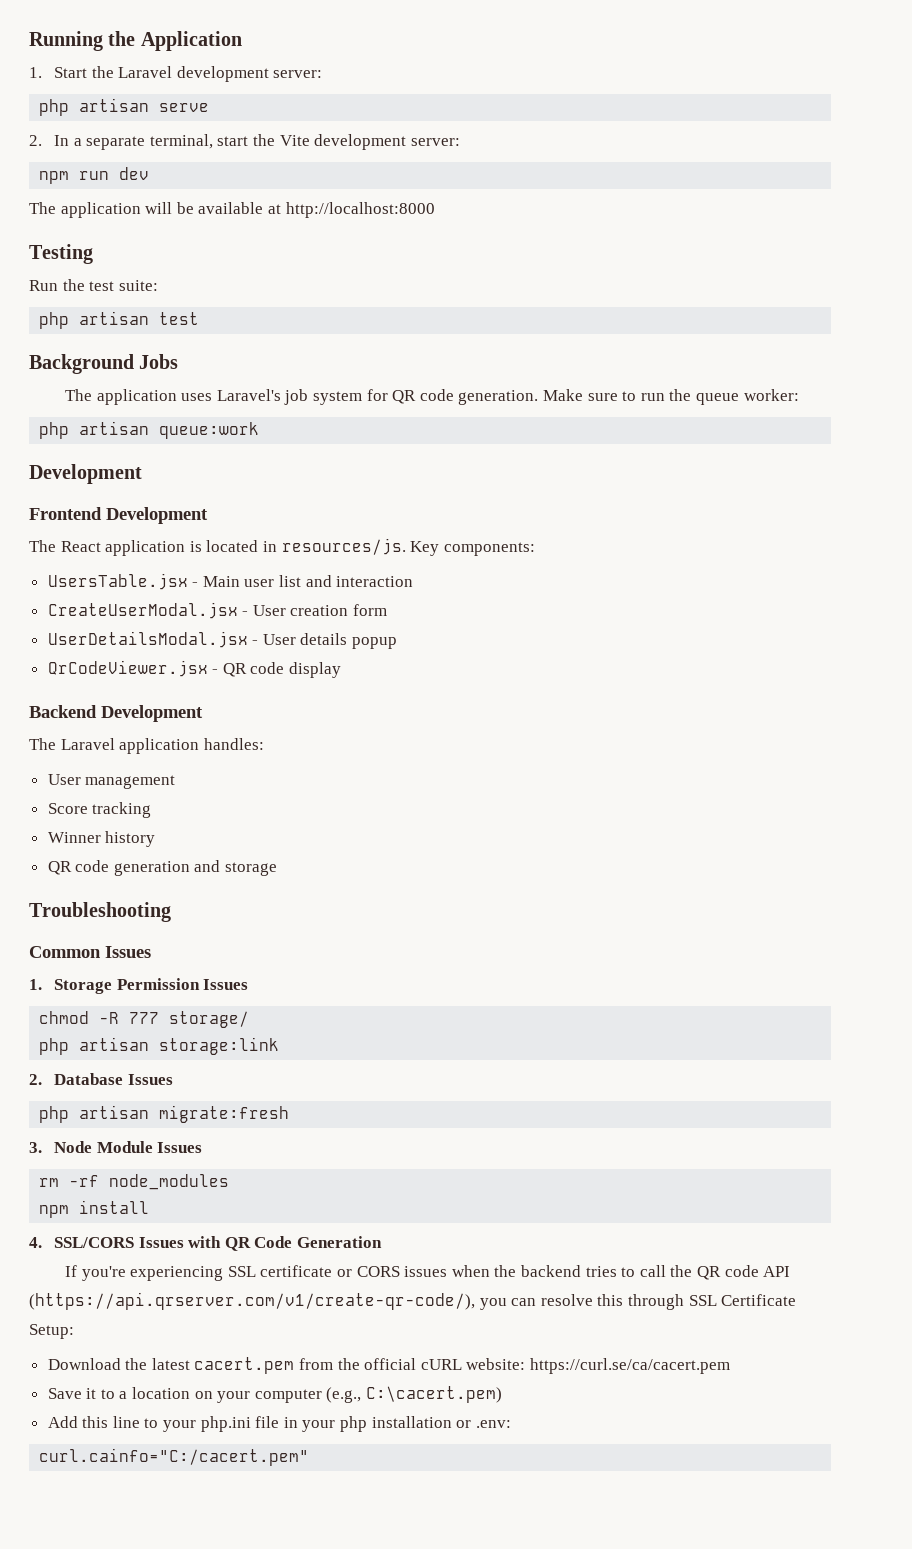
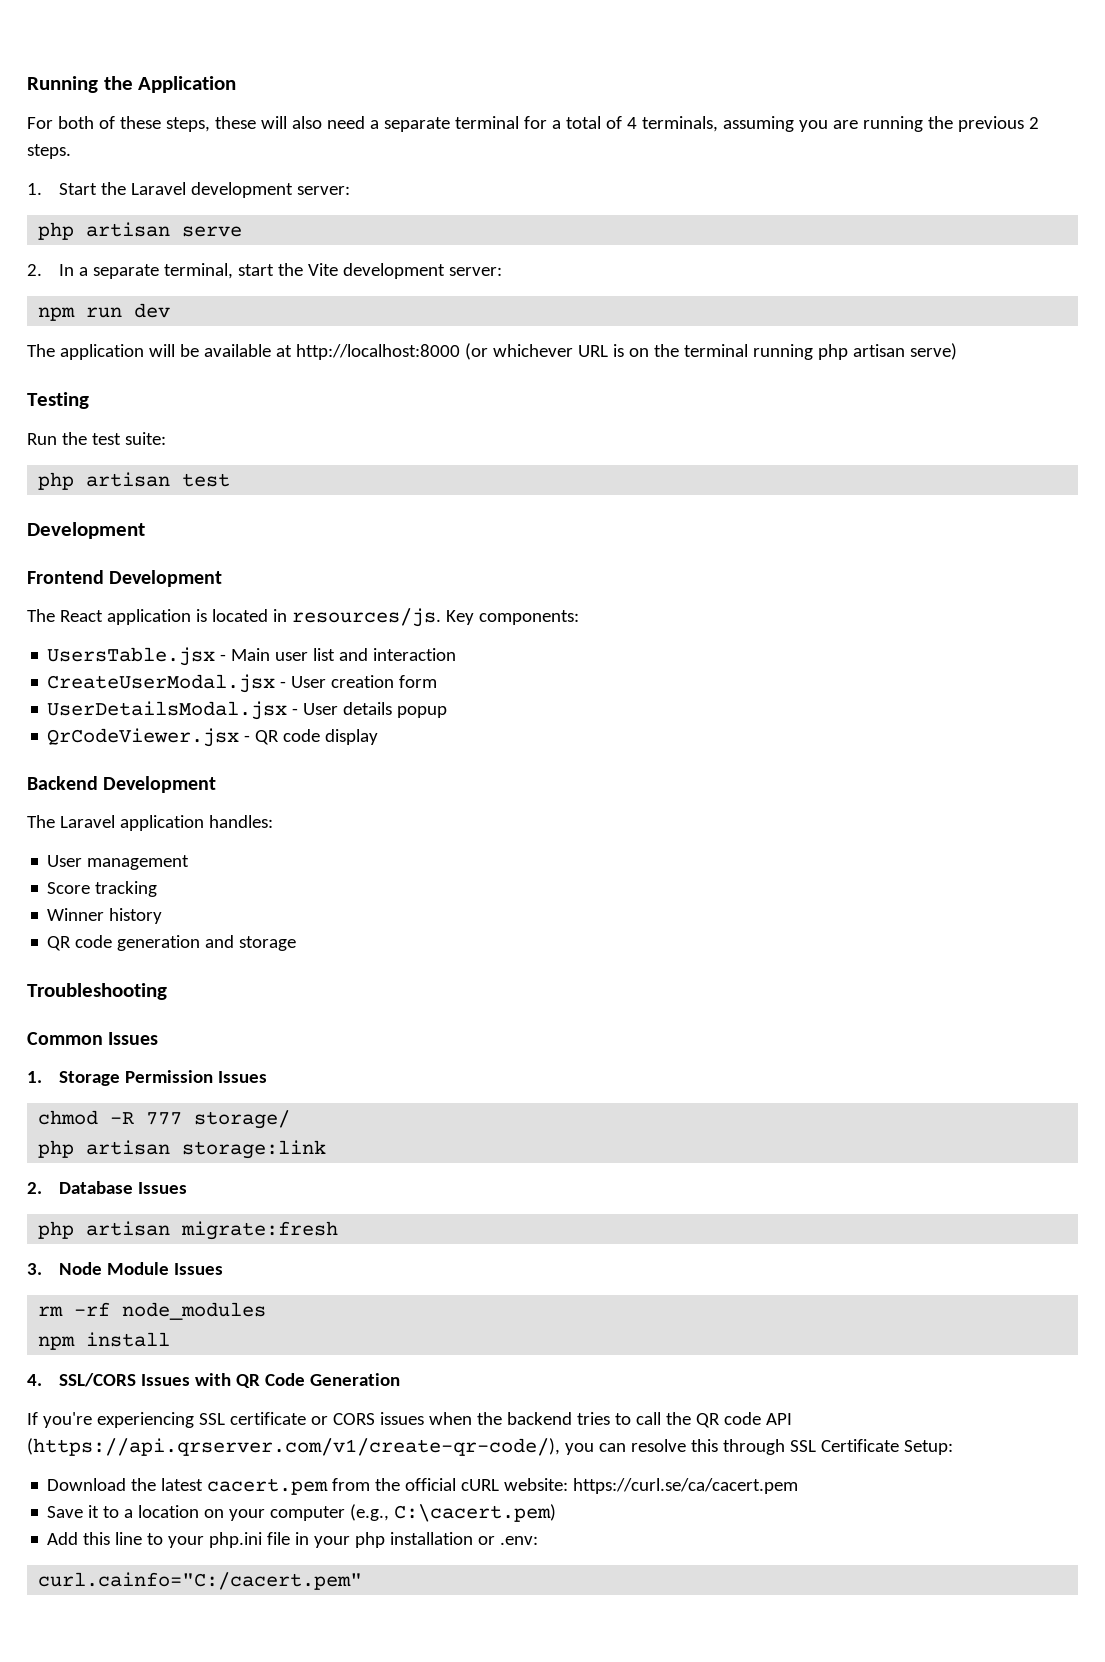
+ For both of these steps, these will also need a separate terminal for a total of 4 terminals, assuming you are running the previous 2 steps.
- The application will be available at http://localhost:8000
+ The application will be available at http://localhost:8000 (or whichever URL is on the terminal running php artisan serve)
- Background Jobs
- The application uses Laravel's job system for QR code generation. Make sure to run the queue worker:
- php artisan queue:work

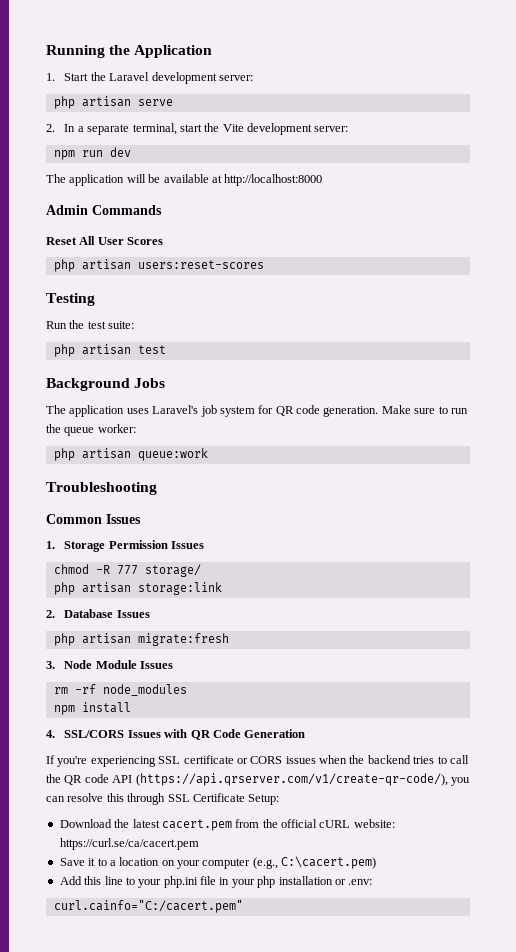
- For both of these steps, these will also need a separate terminal for a total of 4 terminals, assuming you are running the previous 2 steps.
- The application will be available at http://localhost:8000 (or whichever URL is on the terminal running php artisan serve)
+ The application will be available at http://localhost:8000
+ Admin Commands
+ Reset All User Scores
+ php artisan users:reset-scores
  php artisan test
- Development
- Frontend Development
- The React application is located in resources/js. Key components:
- UsersTable.jsx - Main user list and interaction
- CreateUserModal.jsx - User creation form
- UserDetailsModal.jsx - User details popup
- QrCodeViewer.jsx - QR code display
- Backend Development
- The Laravel application handles:
- User management
- Score tracking
- Winner history
- QR code generation and storage
+ Background Jobs
+ The application uses Laravel's job system for QR code generation. Make sure to run the queue worker:
+ php artisan queue:work

